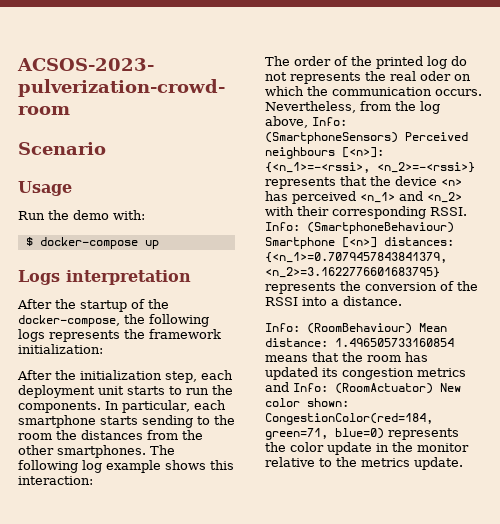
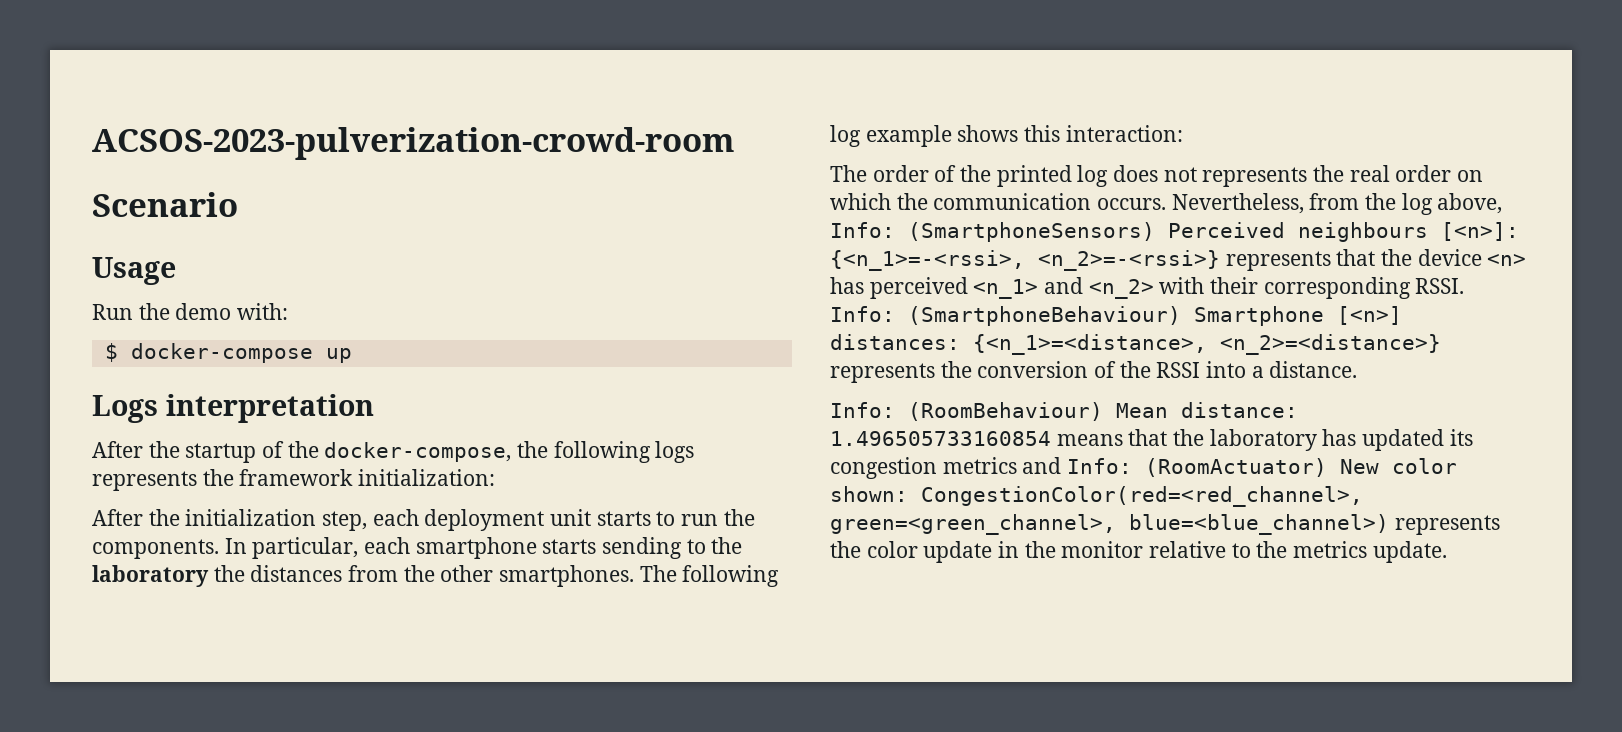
- In particular, each smartphone starts sending to the room the distances from the other smartphones.
+ In particular, each smartphone starts sending to the laboratory the distances from the other smartphones.
- The order of the printed log do not represents the real oder on which the communication occurs.
+ The order of the printed log does not represents the real order on which the communication occurs.
- Info: (SmartphoneBehaviour) Smartphone [<n>] distances: {<n_1>=0.7079457843841379, <n_2>=3.1622776601683795} represents the conversion of the RSSI into a distance.
+ Info: (SmartphoneBehaviour) Smartphone [<n>] distances: {<n_1>=<distance>, <n_2>=<distance>} represents the conversion of the RSSI into a distance.
- Info: (RoomBehaviour) Mean distance: 1.496505733160854 means that the room has updated its congestion metrics and Info: (RoomActuator) New color shown: CongestionColor(red=184, green=71, blue=0) represents the color update in the monitor relative to the metrics update.
+ Info: (RoomBehaviour) Mean distance: 1.496505733160854 means that the laboratory has updated its congestion metrics and Info: (RoomActuator) New color shown: CongestionColor(red=<red_channel>, green=<green_channel>, blue=<blue_channel>) represents the color update in the monitor relative to the metrics update.

